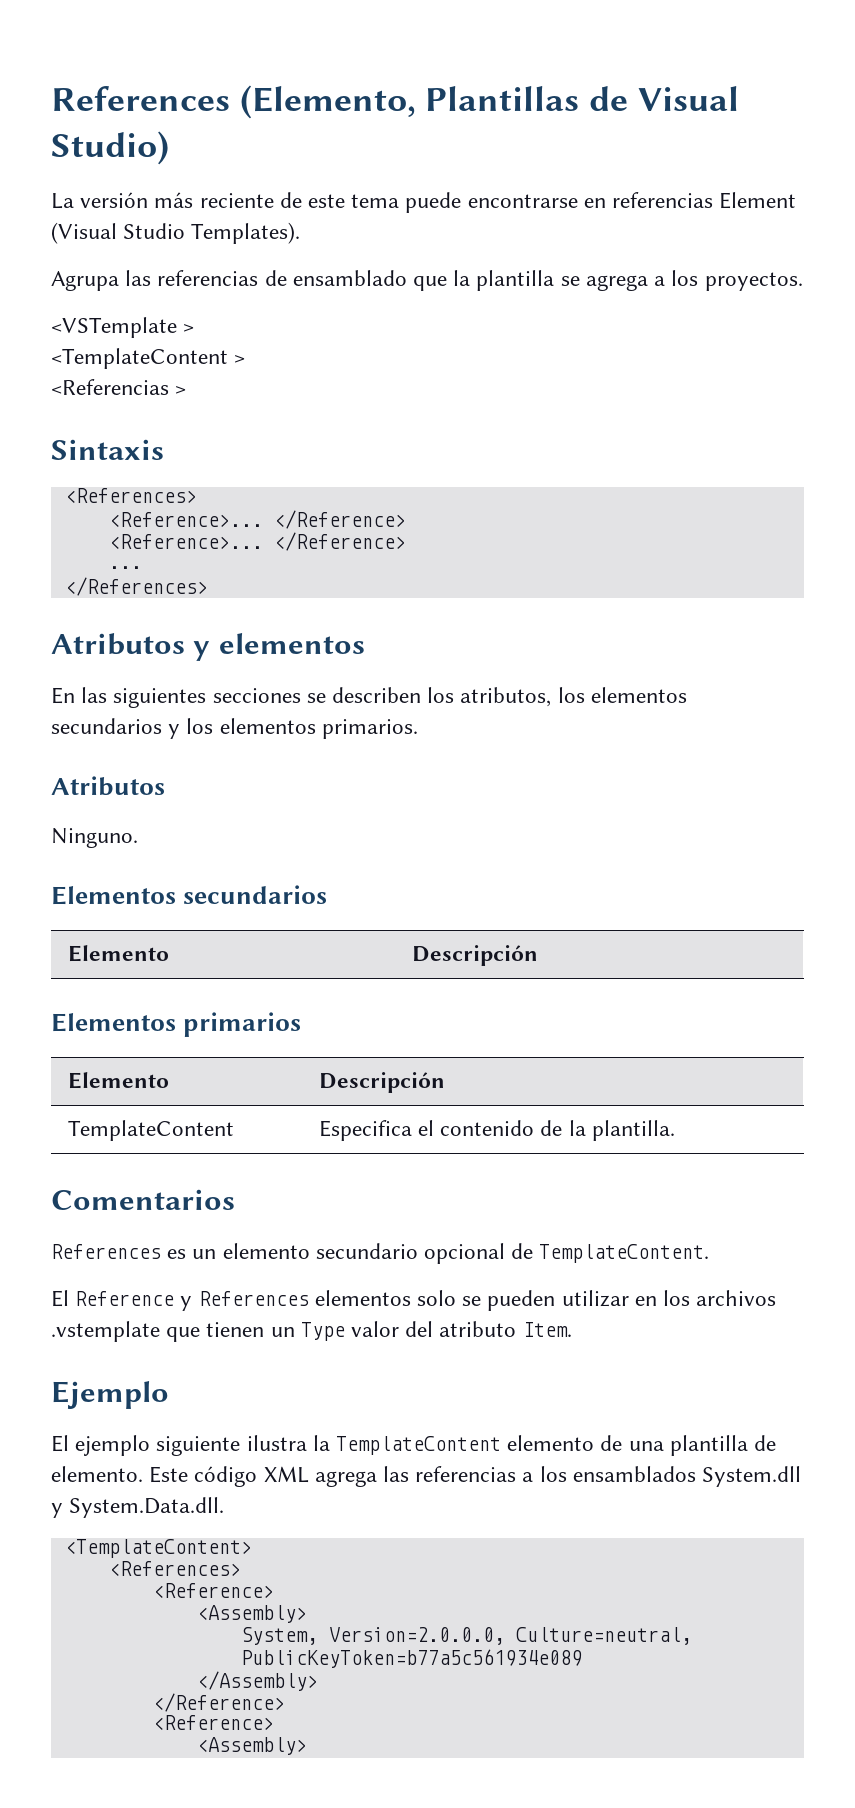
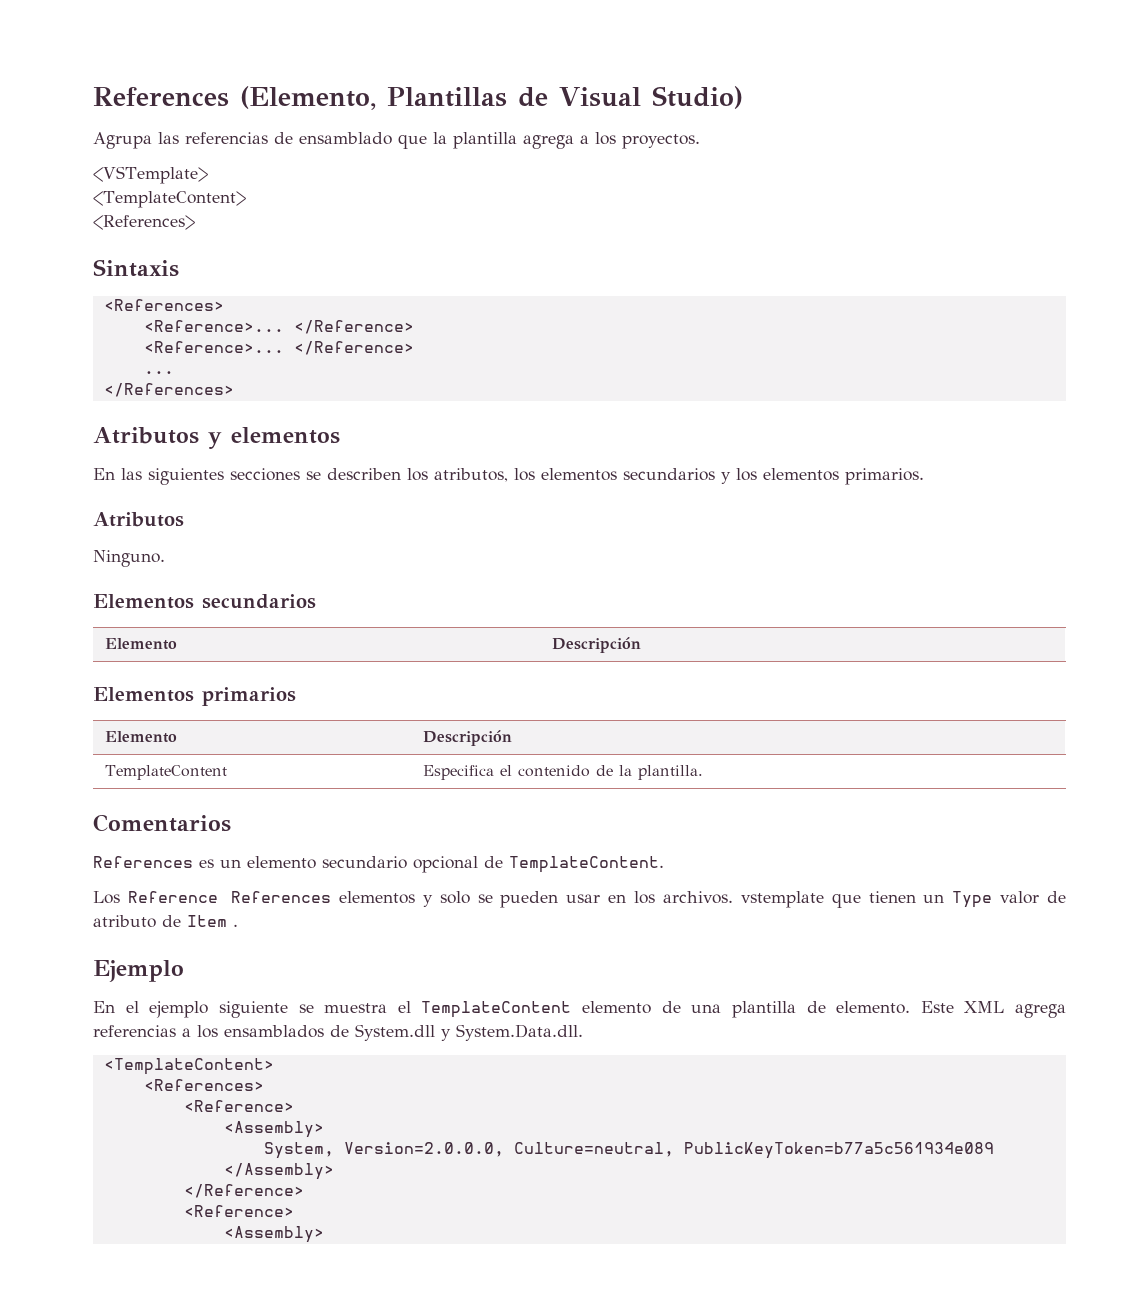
- La versión más reciente de este tema puede encontrarse en referencias Element (Visual Studio Templates).
- Agrupa las referencias de ensamblado que la plantilla se agrega a los proyectos.
+ Agrupa las referencias de ensamblado que la plantilla agrega a los proyectos.
- <VSTemplate >
- <TemplateContent >
- <Referencias >
+ <VSTemplate>
+ <TemplateContent>
+ <References>
- El Reference y References elementos solo se pueden utilizar en los archivos .vstemplate que tienen un Type valor del atributo Item.
+ Los Reference References elementos y solo se pueden usar en los archivos. vstemplate que tienen un Type valor de atributo de Item .
  Ejemplo
- El ejemplo siguiente ilustra la TemplateContent elemento de una plantilla de elemento.
+ En el ejemplo siguiente se muestra el TemplateContent elemento de una plantilla de elemento.
- Este código XML agrega las referencias a los ensamblados System.dll y System.Data.dll.
+ Este XML agrega referencias a los ensamblados de System.dll y System.Data.dll.

